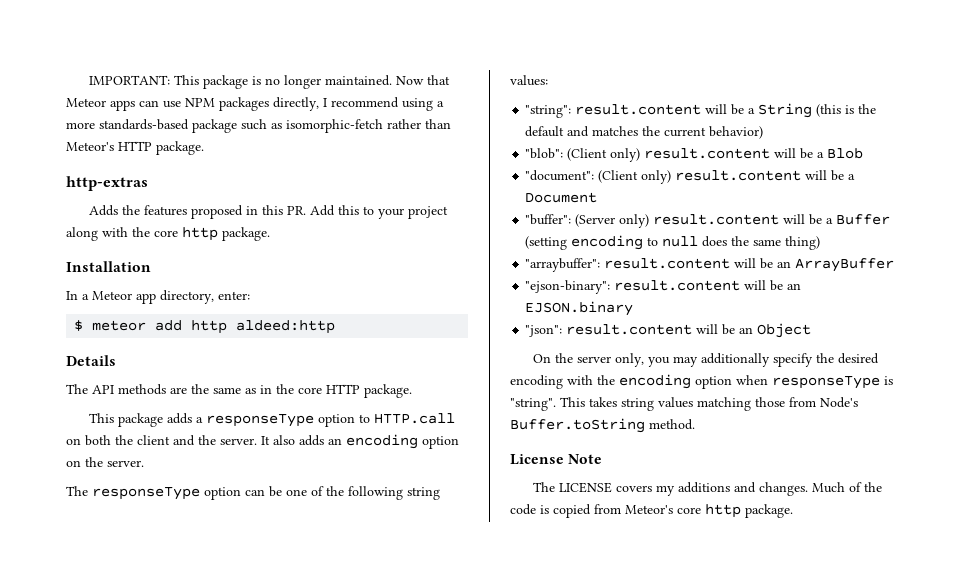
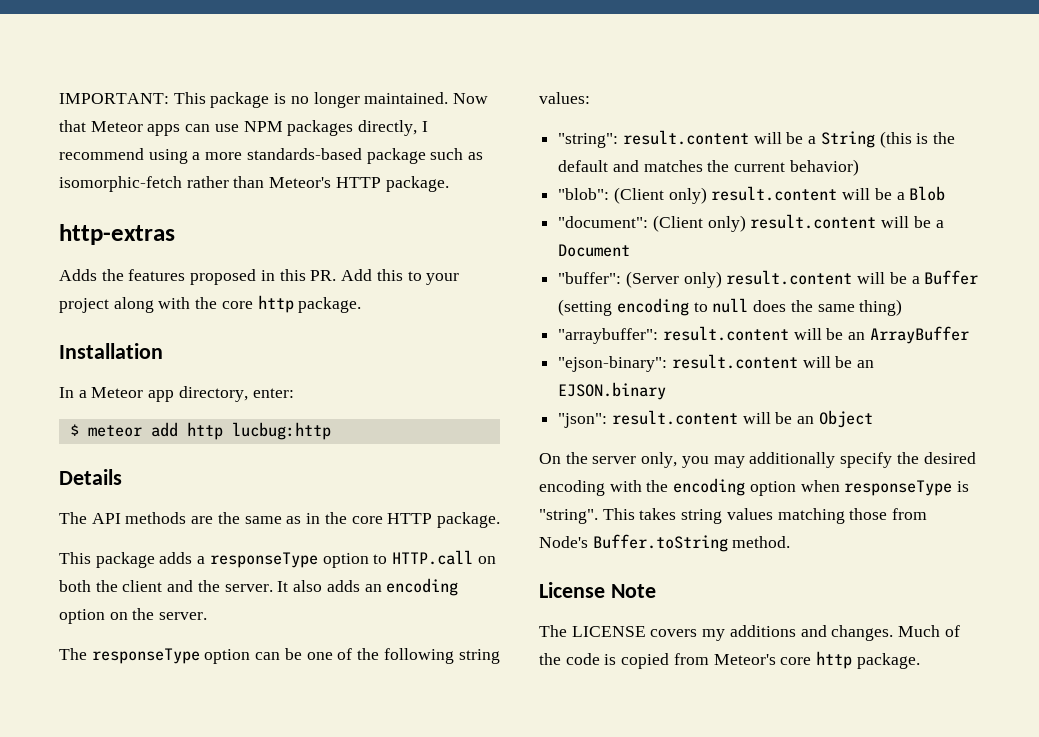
- $ meteor add http aldeed:http
+ $ meteor add http lucbug:http

